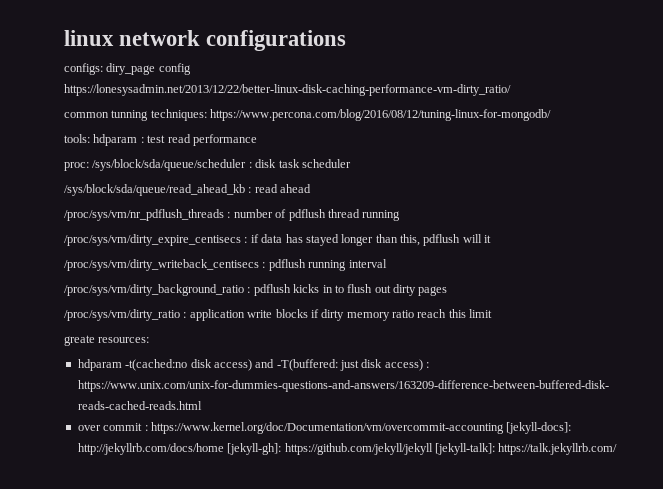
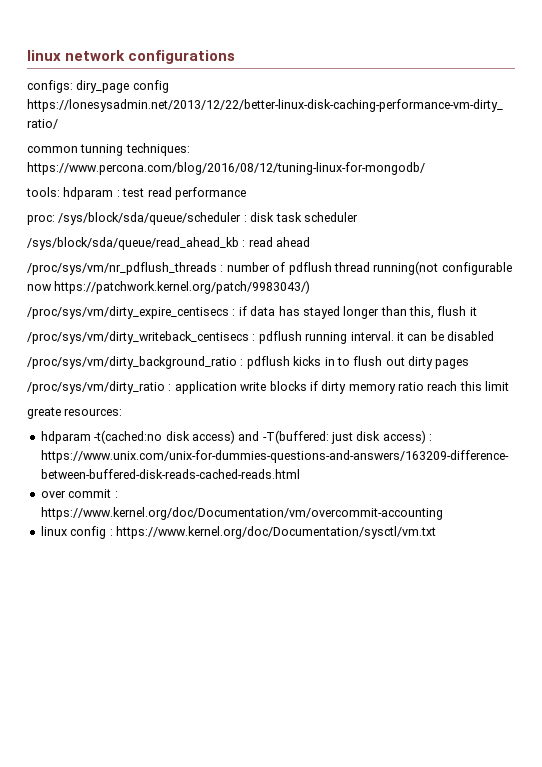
- /proc/sys/vm/nr_pdflush_threads : number of pdflush thread running
+ /proc/sys/vm/nr_pdflush_threads : number of pdflush thread running(not configurable now https://patchwork.kernel.org/patch/9983043/)
- /proc/sys/vm/dirty_expire_centisecs : if data has stayed longer than this, pdflush will it
+ /proc/sys/vm/dirty_expire_centisecs : if data has stayed longer than this, flush it
- /proc/sys/vm/dirty_writeback_centisecs : pdflush running interval
+ /proc/sys/vm/dirty_writeback_centisecs : pdflush running interval. it can be disabled
- over commit : https://www.kernel.org/doc/Documentation/vm/overcommit-accounting [jekyll-docs]: http://jekyllrb.com/docs/home [jekyll-gh]: https://github.com/jekyll/jekyll [jekyll-talk]: https://talk.jekyllrb.com/
+ over commit : https://www.kernel.org/doc/Documentation/vm/overcommit-accounting
+ linux config : https://www.kernel.org/doc/Documentation/sysctl/vm.txt

